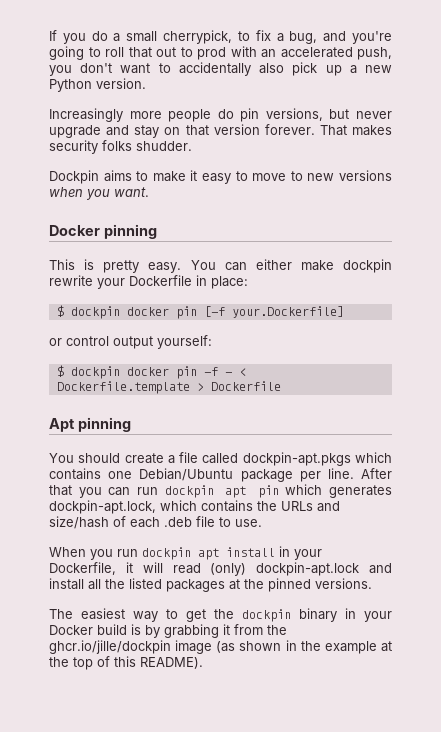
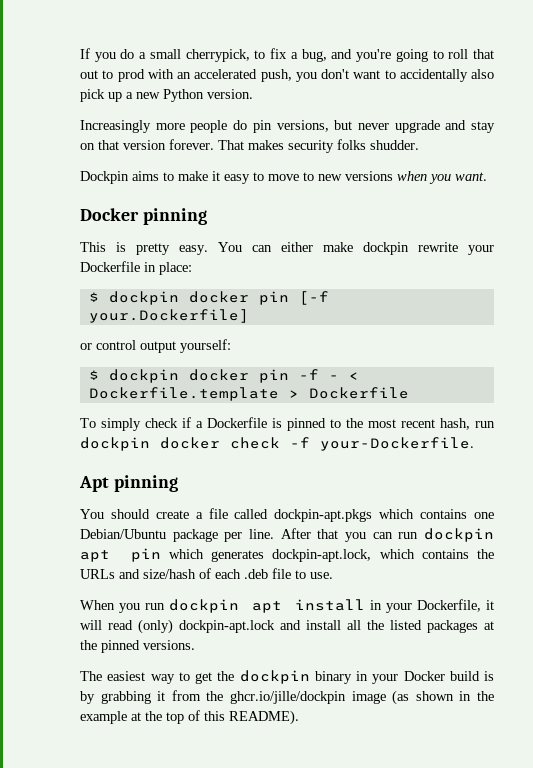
+ To simply check if a Dockerfile is pinned to the most recent hash, run dockpin docker check -f your-Dockerfile.

